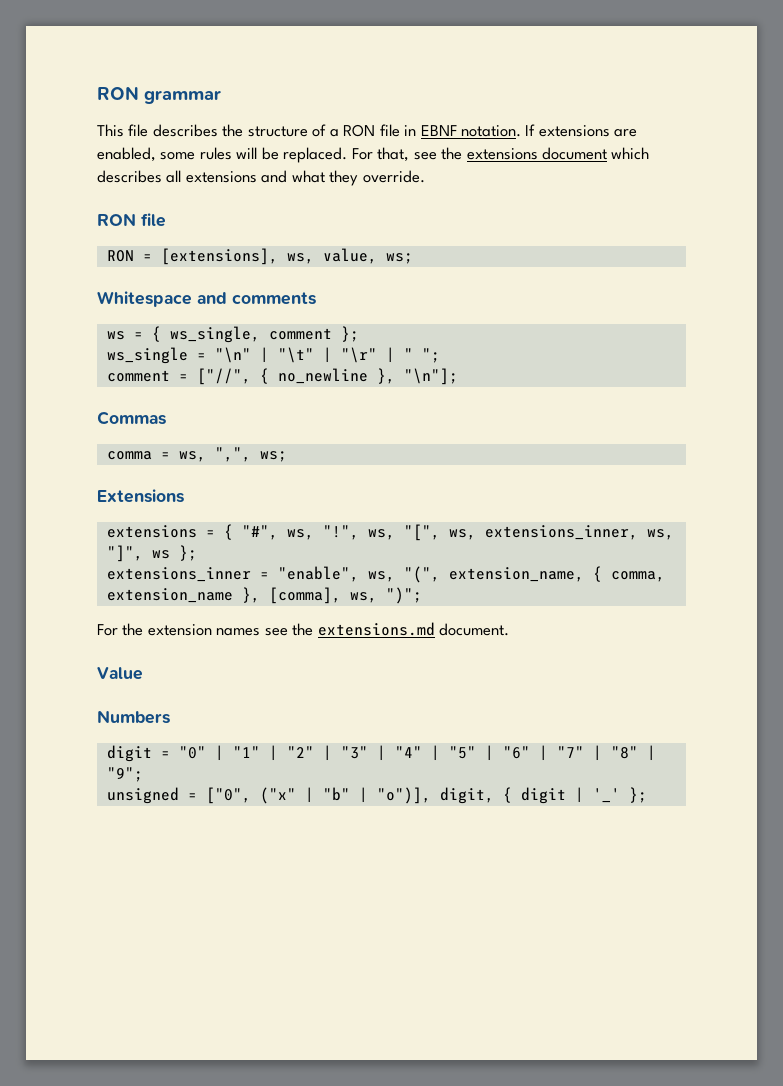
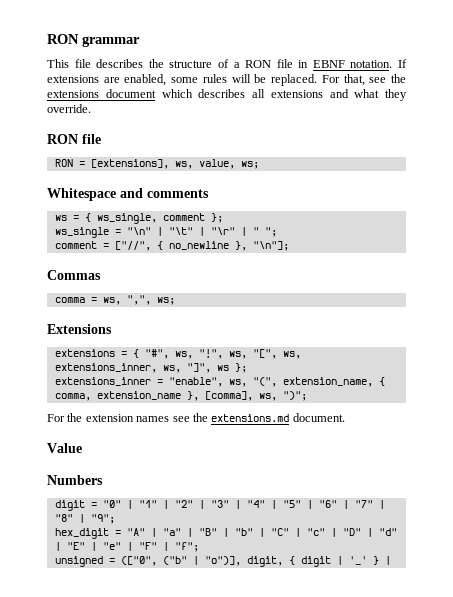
- unsigned = ["0", ("x" | "b" | "o")], digit, { digit | '_' };
+ hex_digit = "A" | "a" | "B" | "b" | "C" | "c" | "D" | "d" | "E" | "e" | "F" | "f";
+ unsigned = (["0", ("b" | "o")], digit, { digit | '_' } |

